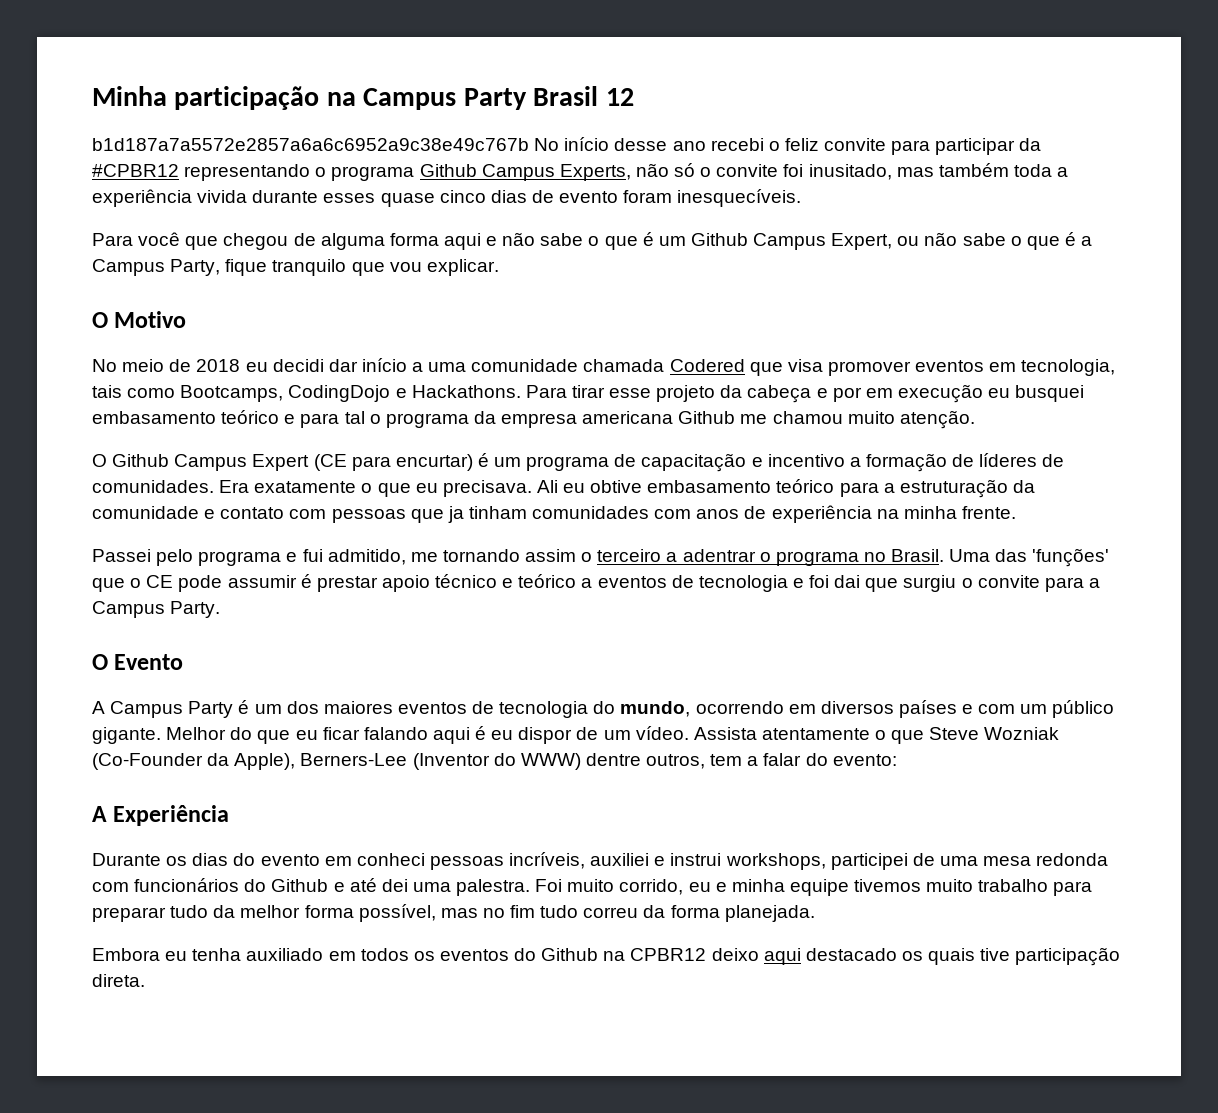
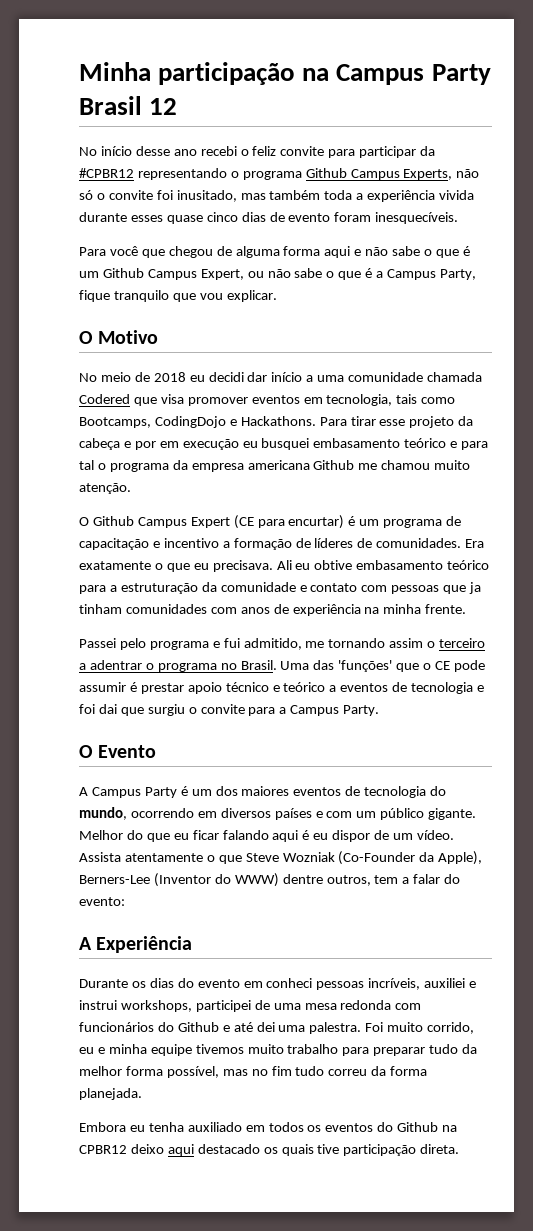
- b1d187a7a5572e2857a6a6c6952a9c38e49c767b No início desse ano recebi o feliz convite para participar da #CPBR12 representando o programa Github Campus Experts, não só o convite foi inusitado, mas também toda a experiência vivida durante esses quase cinco dias de evento foram inesquecíveis.
+ No início desse ano recebi o feliz convite para participar da #CPBR12 representando o programa Github Campus Experts, não só o convite foi inusitado, mas também toda a experiência vivida durante esses quase cinco dias de evento foram inesquecíveis.

